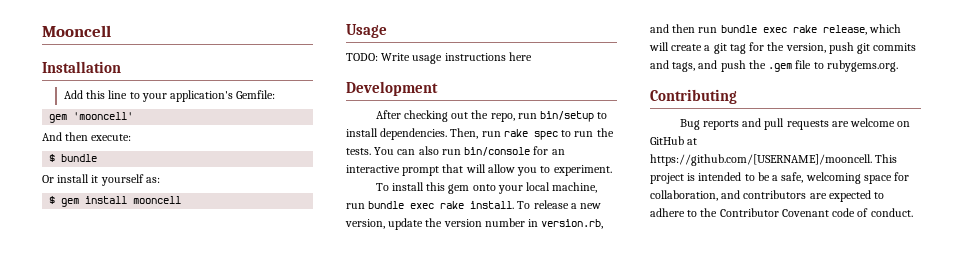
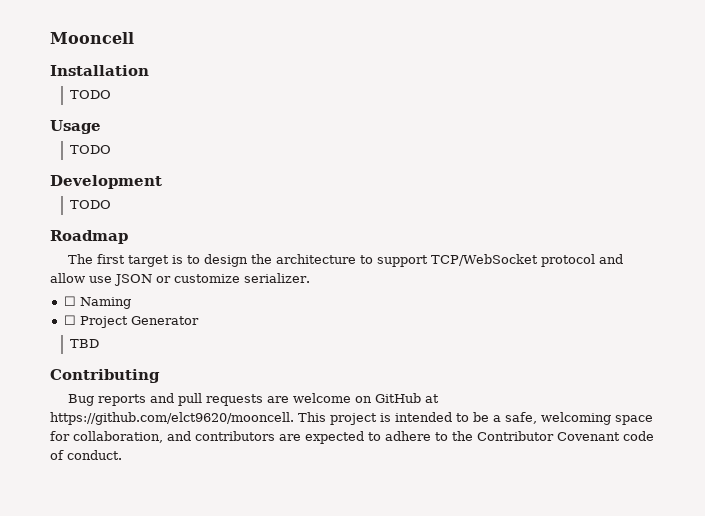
  Installation
- Add this line to your application's Gemfile:
- gem 'mooncell'
- And then execute:
- $ bundle
- Or install it yourself as:
- $ gem install mooncell
+ TODO
  Usage
- TODO: Write usage instructions here
+ TODO
  Development
- After checking out the repo, run bin/setup to install dependencies. Then, run rake spec to run the tests. You can also run bin/console for an interactive prompt that will allow you to experiment.
- To install this gem onto your local machine, run bundle exec rake install. To release a new version, update the version number in version.rb, and then run bundle exec rake release, which will create a git tag for the version, push git commits and tags, and push the .gem file to rubygems.org.
+ TODO
+ Roadmap
+ The first target is to design the architecture to support TCP/WebSocket protocol and allow use JSON or customize serializer.
+ ☐ Naming
+ ☐ Project Generator
+ TBD
- Bug reports and pull requests are welcome on GitHub at https://github.com/[USERNAME]/mooncell. This project is intended to be a safe, welcoming space for collaboration, and contributors are expected to adhere to the Contributor Covenant code of conduct.
+ Bug reports and pull requests are welcome on GitHub at https://github.com/elct9620/mooncell. This project is intended to be a safe, welcoming space for collaboration, and contributors are expected to adhere to the Contributor Covenant code of conduct.

